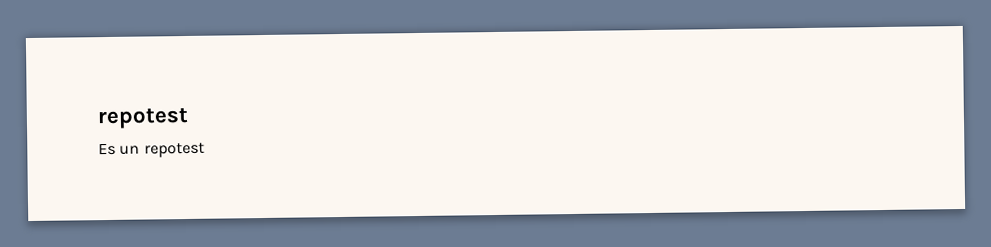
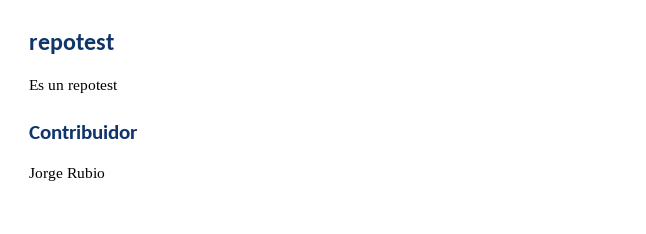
+ Contribuidor
+ Jorge Rubio

